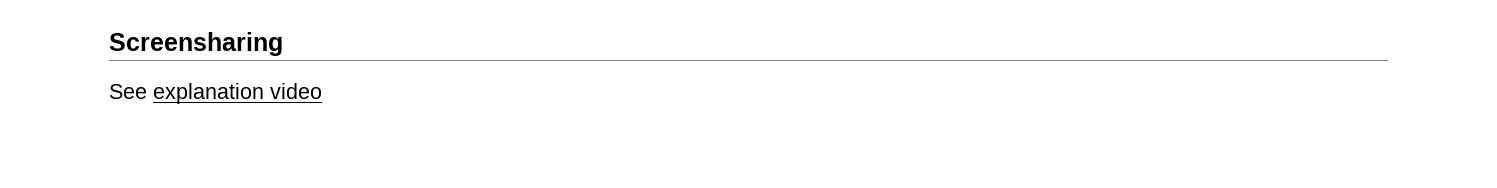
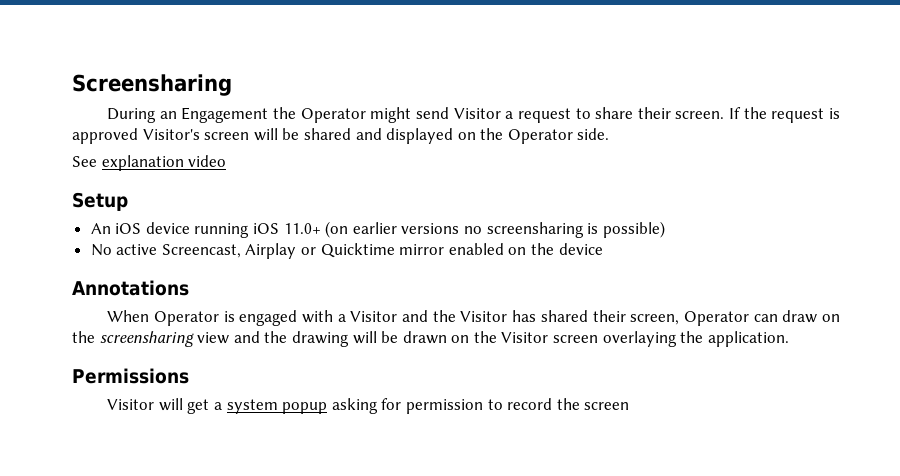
+ During an Engagement the Operator might send Visitor a request to share their screen. If the request is approved Visitor's screen will be shared and displayed on the Operator side.
  See explanation video
+ Setup
+ An iOS device running iOS 11.0+ (on earlier versions no screensharing is possible)
+ No active Screencast, Airplay or Quicktime mirror enabled on the device
+ Annotations
+ When Operator is engaged with a Visitor and the Visitor has shared their screen, Operator can draw on the screensharing view and the drawing will be drawn on the Visitor screen overlaying the application.
+ Permissions
+ Visitor will get a system popup asking for permission to record the screen

